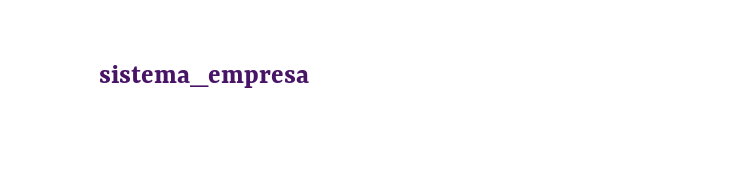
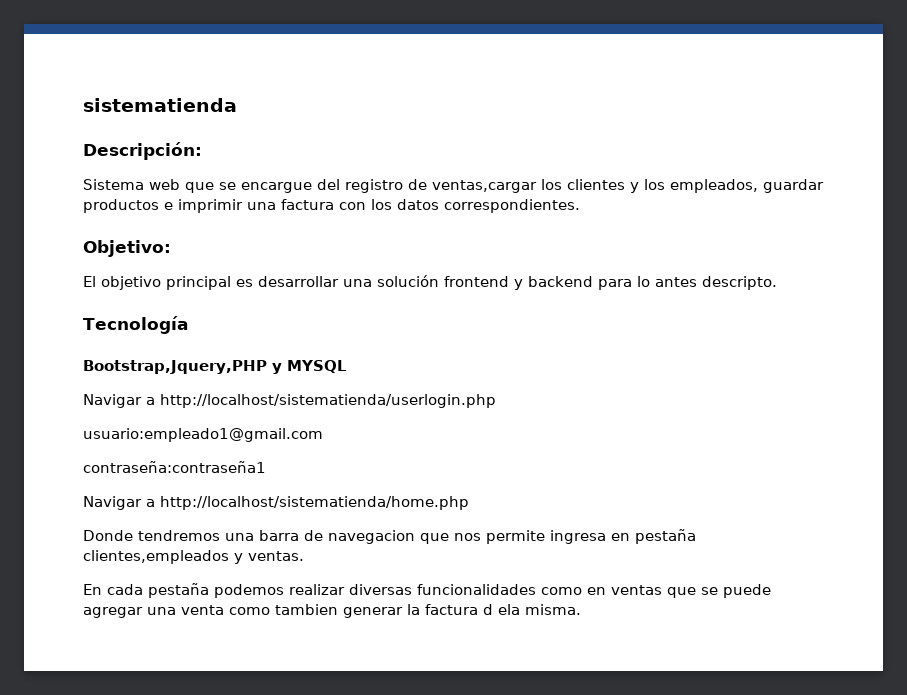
- sistema_empresa
+ sistematienda
+ Descripción:
+ Sistema web que se encargue del registro de ventas,cargar los clientes y los empleados, guardar productos e imprimir una factura con los datos correspondientes.
+ Objetivo:
+ El objetivo principal es desarrollar una solución frontend y backend para lo antes descripto.
+ Tecnología
+ Bootstrap,Jquery,PHP y MYSQL
+ Navigar a http://localhost/sistematienda/userlogin.php
+ usuario:empleado1@gmail.com
+ contraseña:contraseña1
+ Navigar a http://localhost/sistematienda/home.php
+ Donde tendremos una barra de navegacion que nos permite ingresa en pestaña clientes,empleados y ventas.
+ En cada pestaña podemos realizar diversas funcionalidades como en ventas que se puede agregar una venta como tambien generar la factura d ela misma.

